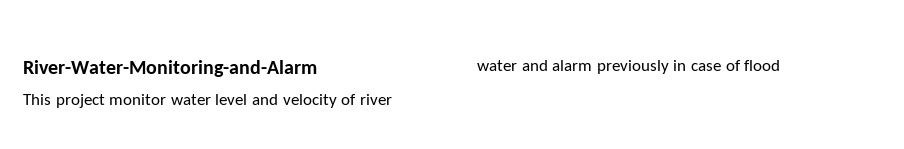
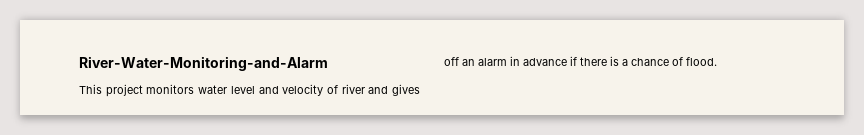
- This project monitor water level and velocity of river water and alarm previously in case of flood
+ This project monitors water level and velocity of river and gives off an alarm in advance if there is a chance of flood.

